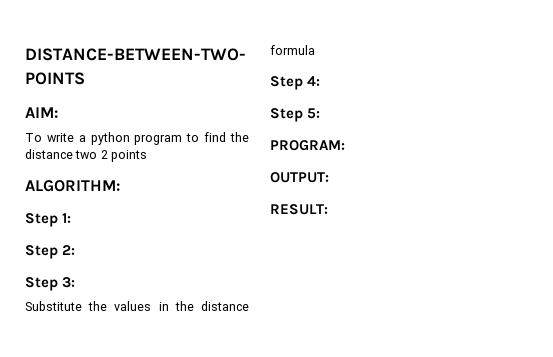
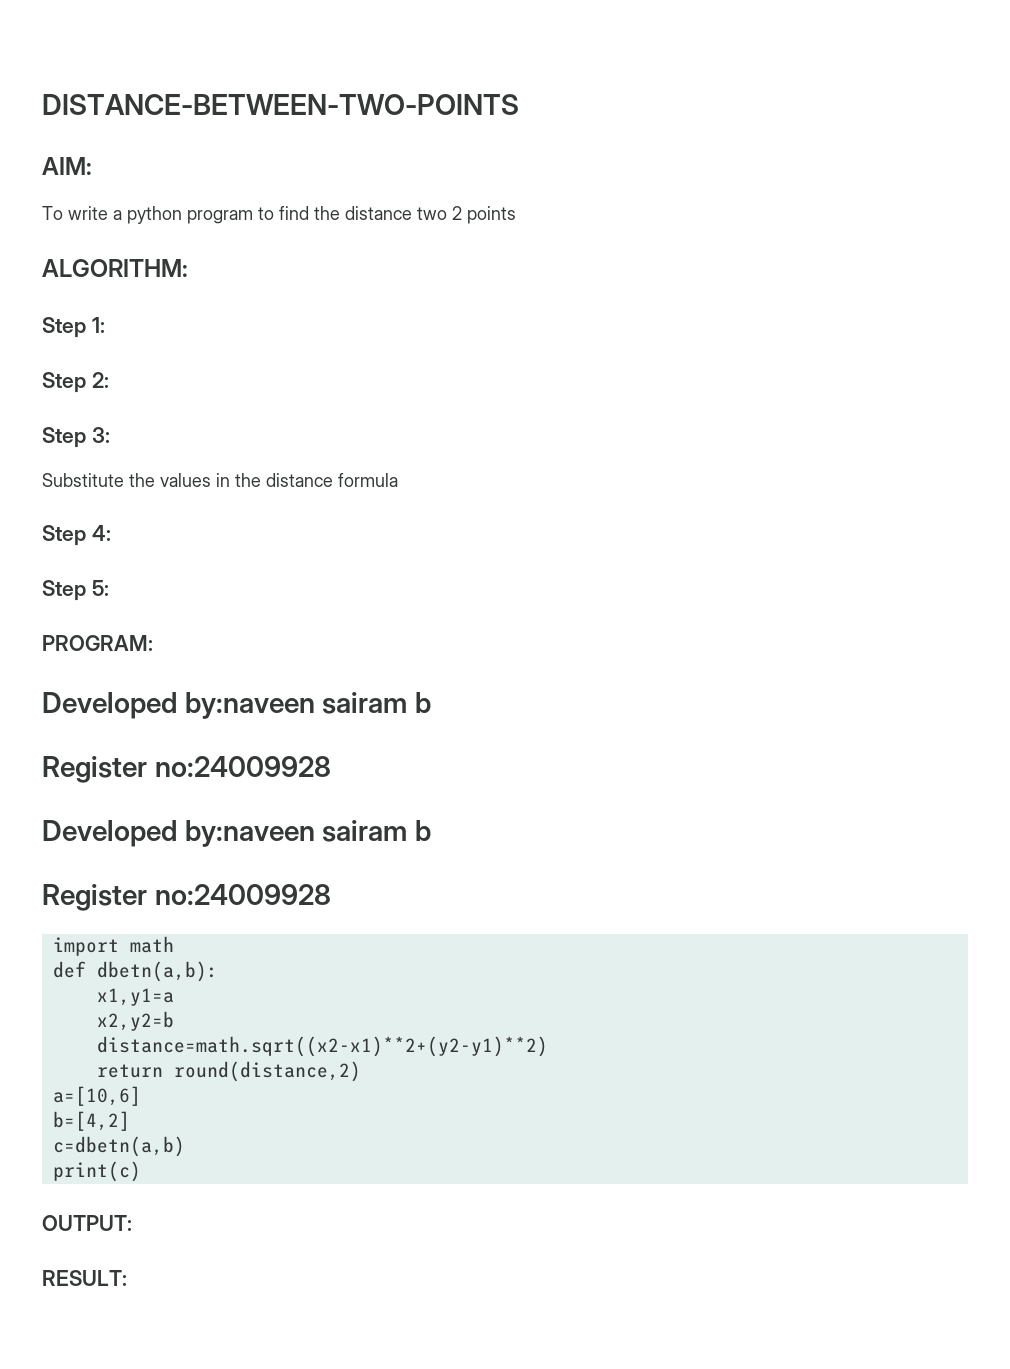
  PROGRAM:
+ Developed by:naveen sairam b
+ Register no:24009928
+ Developed by:naveen sairam b
+ Register no:24009928
+ import math
+ def dbetn(a,b):
+ x1,y1=a
+ x2,y2=b
+ distance=math.sqrt((x2-x1)**2+(y2-y1)**2)
+ return round(distance,2)
+ a=[10,6]
+ b=[4,2]
+ c=dbetn(a,b)
+ print(c)

